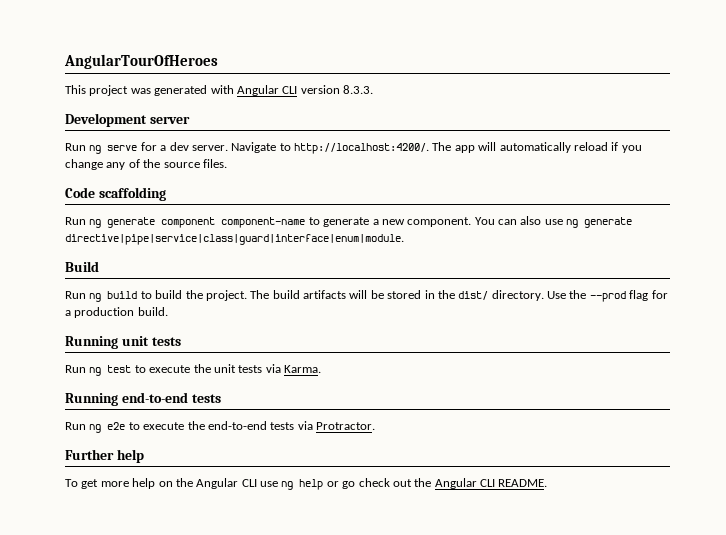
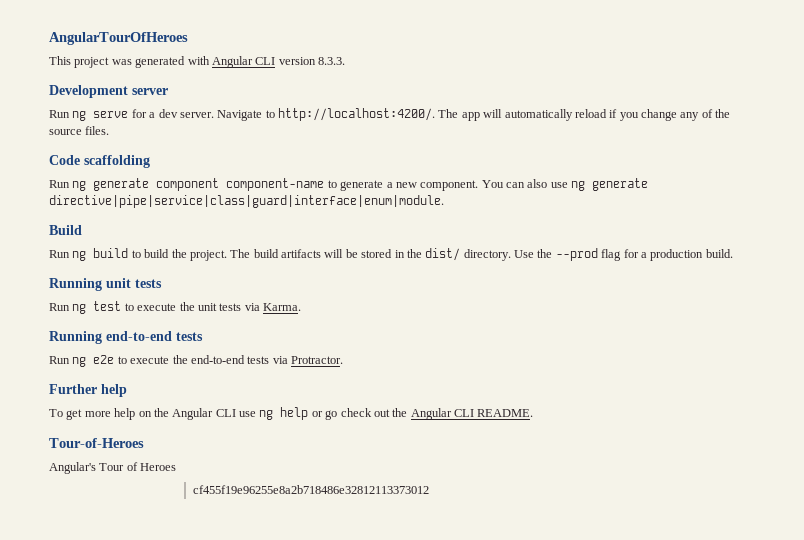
+ Tour-of-Heroes
+ Angular's Tour of Heroes
+ cf455f19e96255e8a2b718486e32812113373012

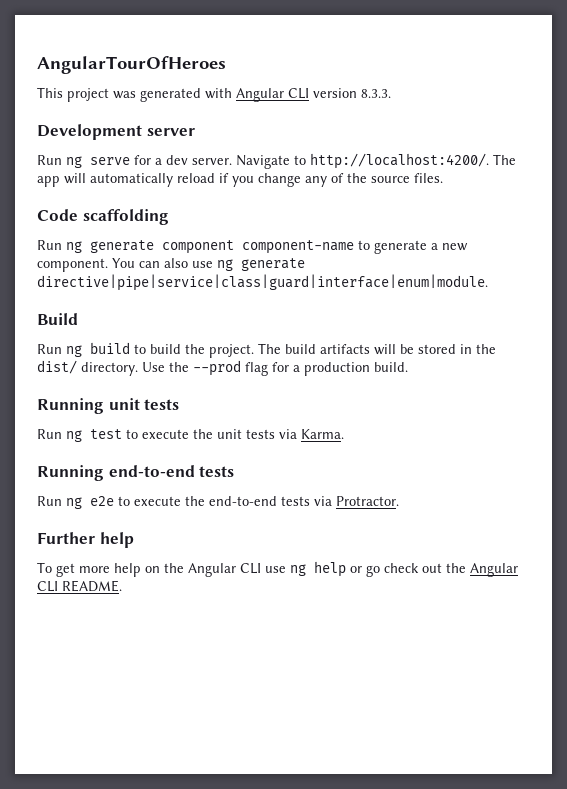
- Tour-of-Heroes
- Angular's Tour of Heroes
- cf455f19e96255e8a2b718486e32812113373012

